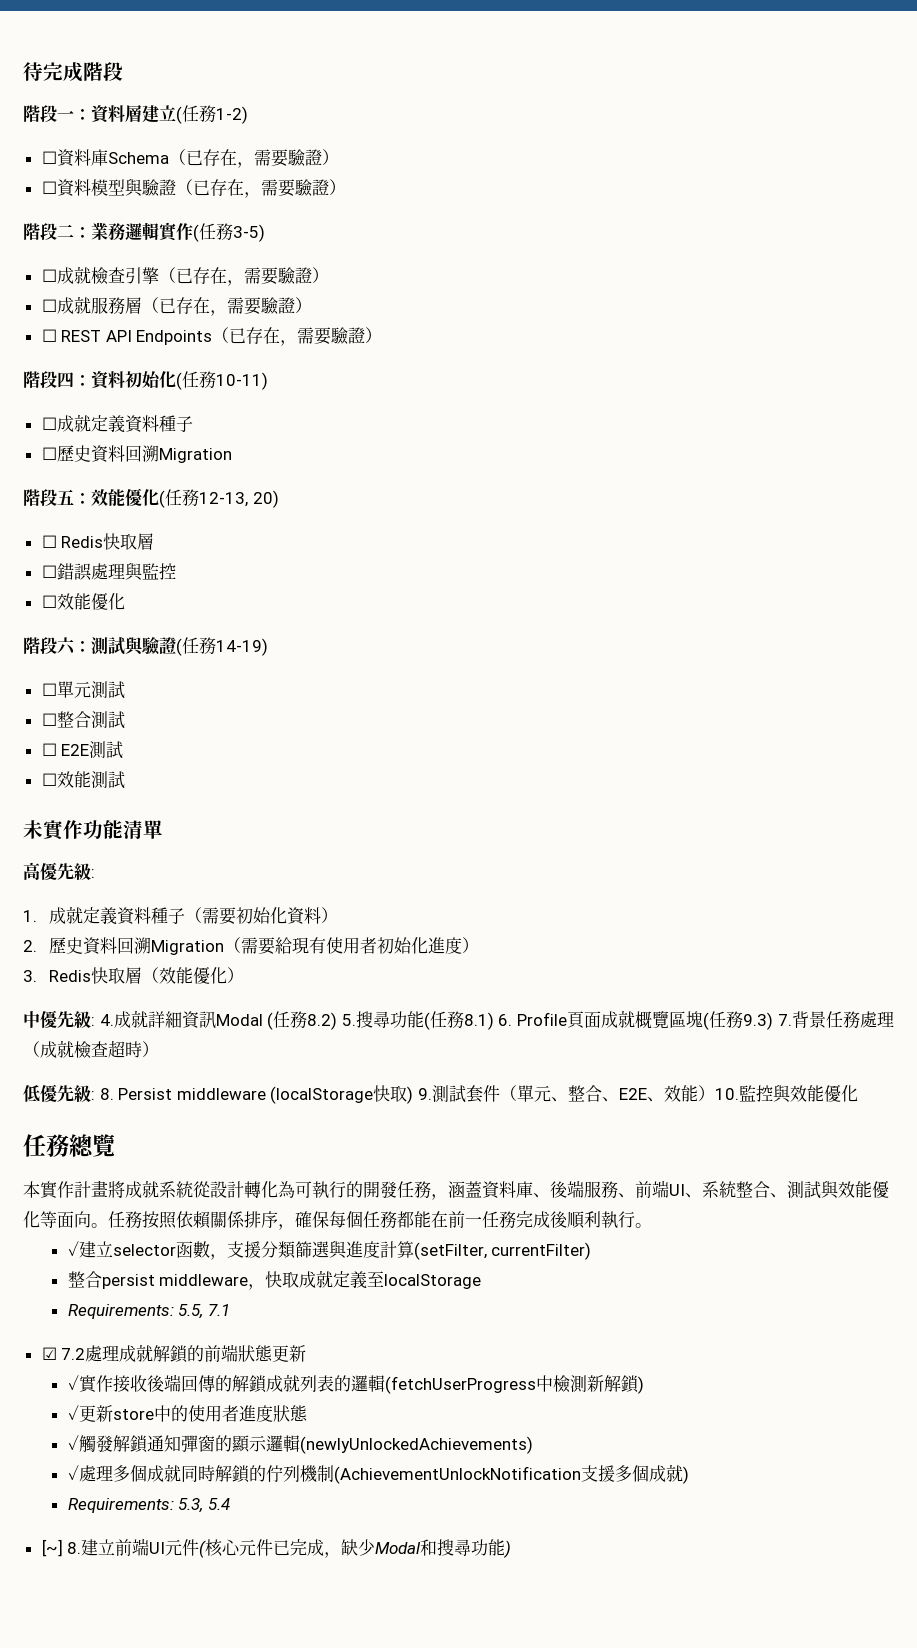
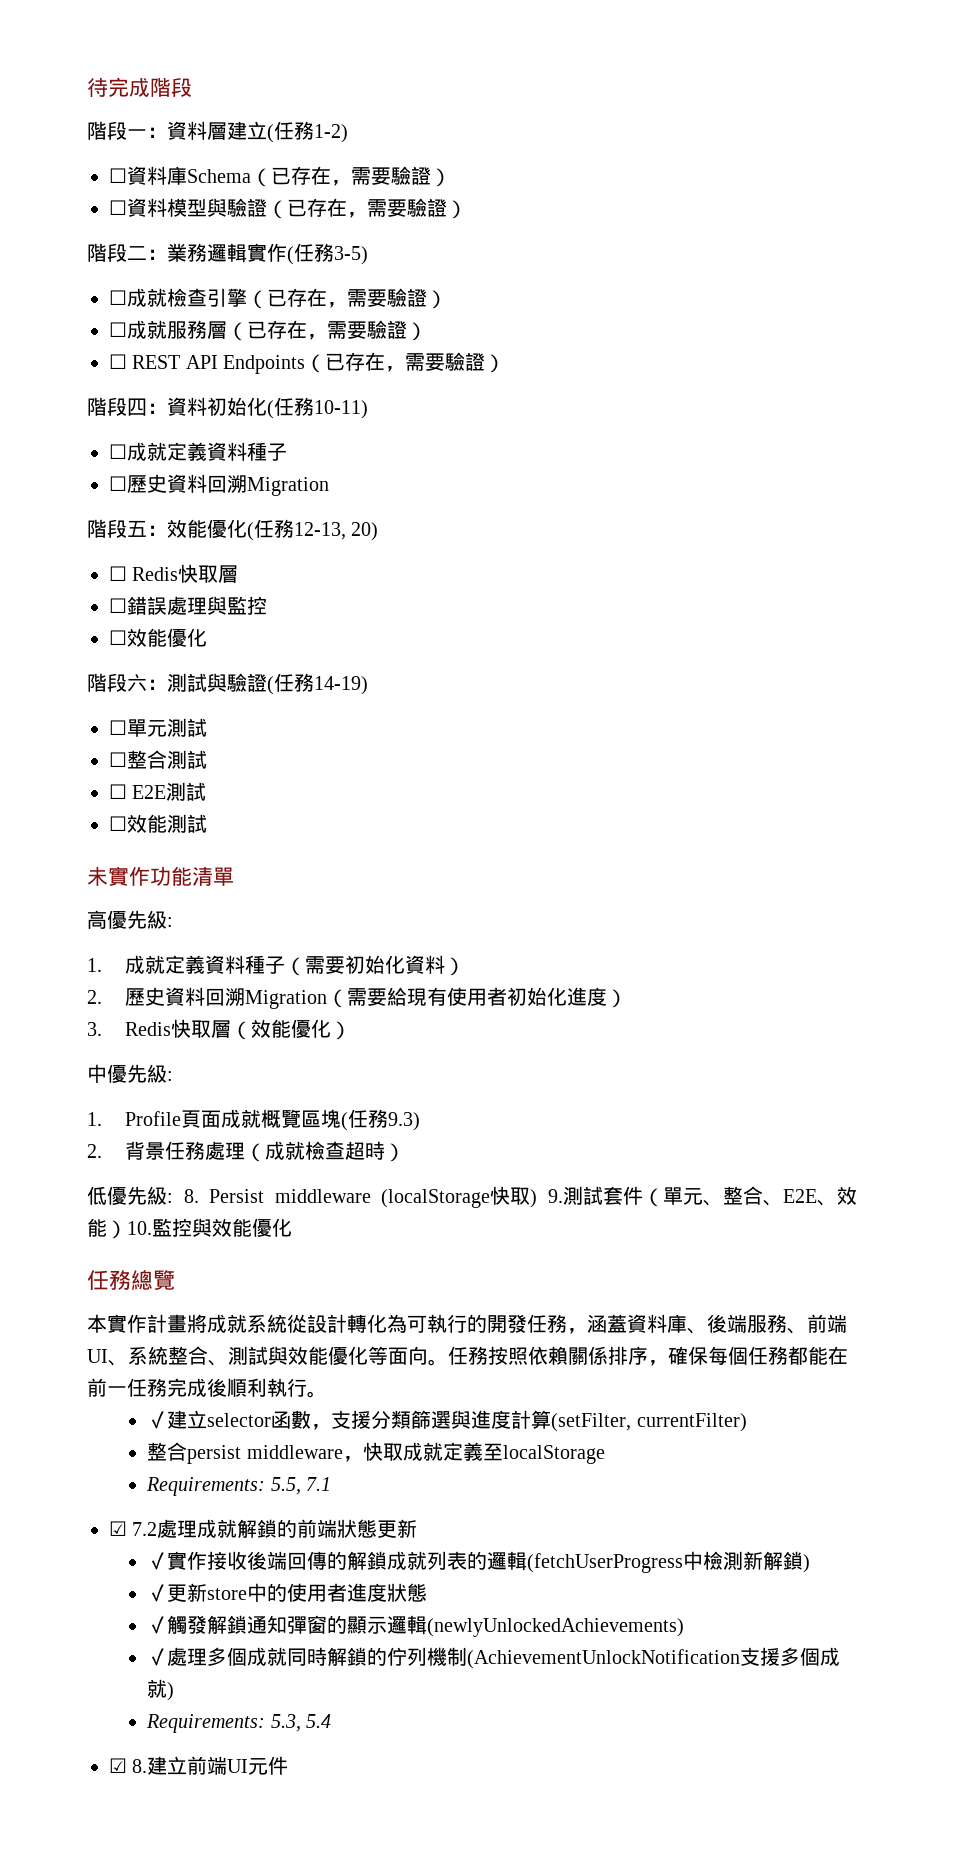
- 中優先級: 4.成就詳細資訊Modal (任務8.2) 5.搜尋功能(任務8.1) 6. Profile頁面成就概覽區塊(任務9.3) 7.背景任務處理（成就檢查超時）
+ 中優先級:
+ 1. Profile頁面成就概覽區塊(任務9.3)
+ 2.背景任務處理（成就檢查超時）
- [~] 8.建立前端UI元件(核心元件已完成，缺少Modal和搜尋功能)
+ ☑ 8.建立前端UI元件

